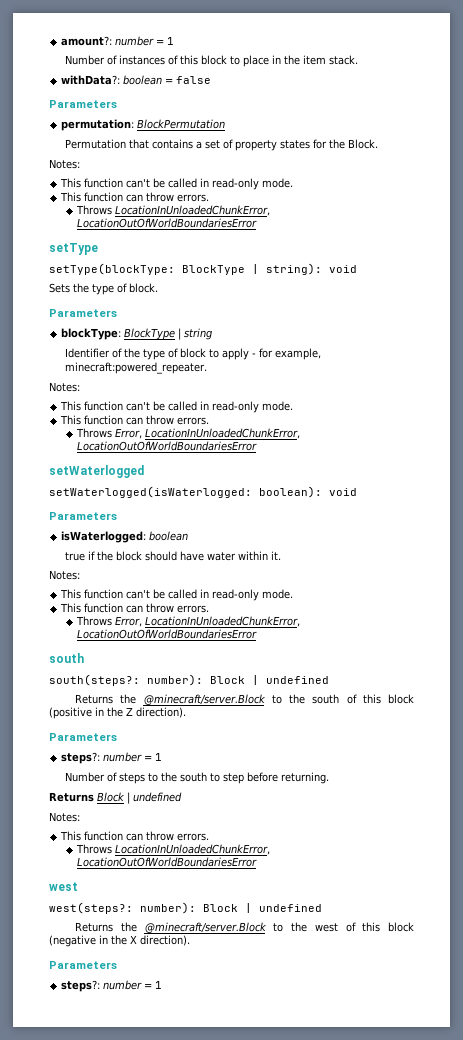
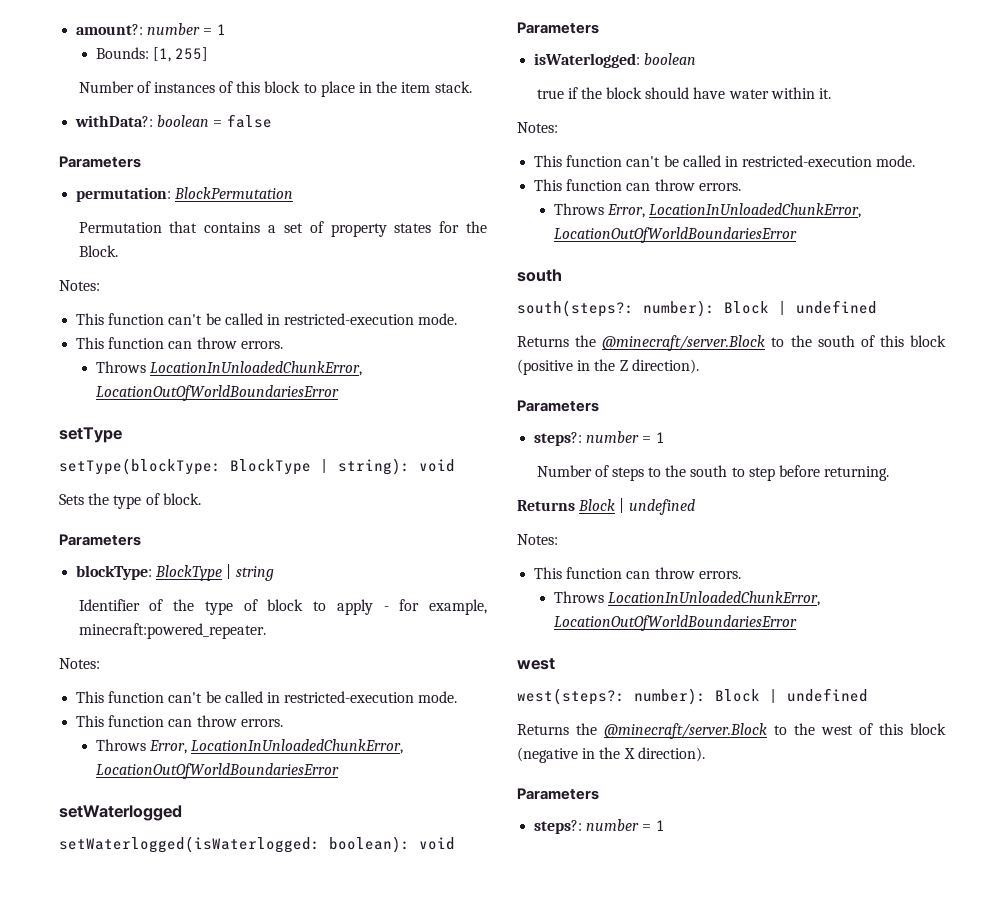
+ Bounds: [1, 255]
  Permutation that contains a set of property states for the Block.
  Notes:
- This function can't be called in read-only mode.
+ This function can't be called in restricted-execution mode.
  Identifier of the type of block to apply - for example, minecraft:powered_repeater.
  Notes:
- This function can't be called in read-only mode.
+ This function can't be called in restricted-execution mode.
  true if the block should have water within it.
  Notes:
- This function can't be called in read-only mode.
+ This function can't be called in restricted-execution mode.

